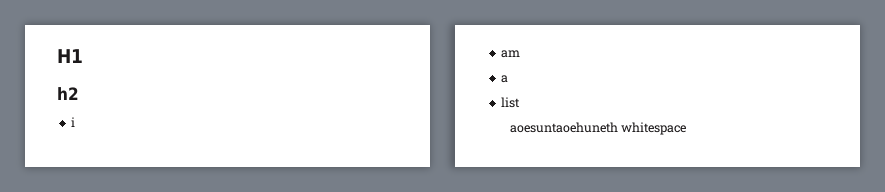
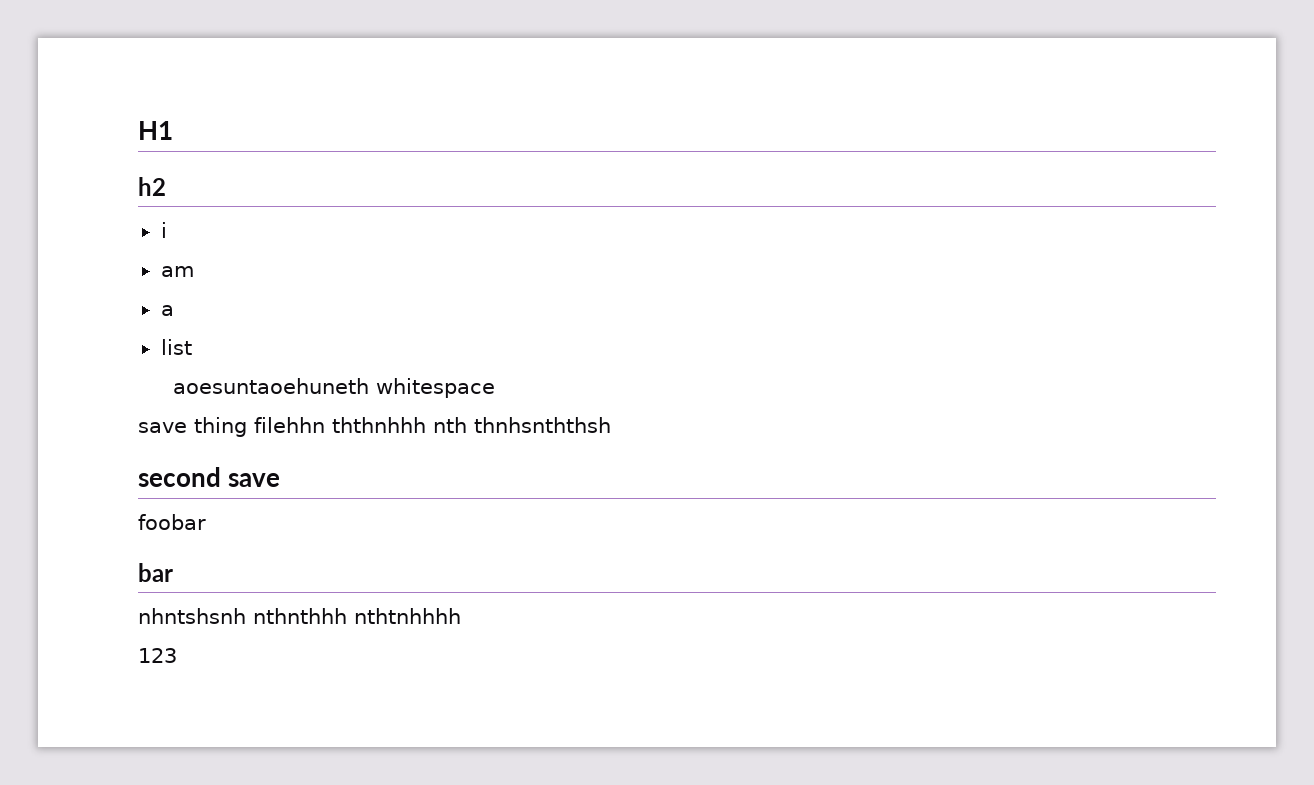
+ save thing filehhn ththnhhh nth thnhsnththsh
+ second save
+ foobar
+ bar
+ nhntshsnh nthnthhh nthtnhhhh
+ 123

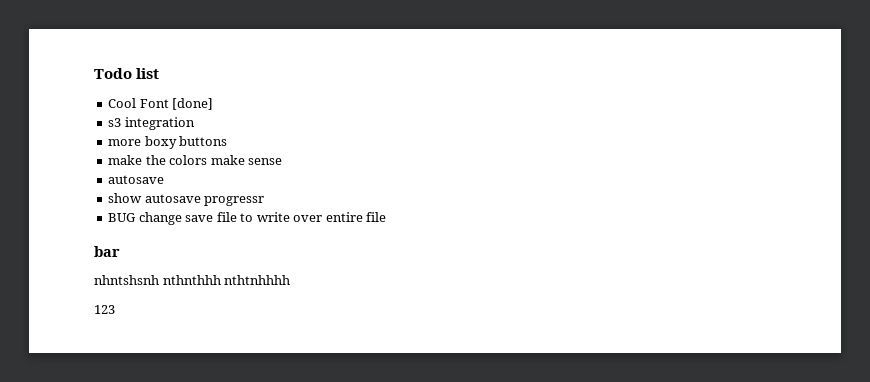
- H1
- h2
- i
- am
- a
- list
- aoesuntaoehuneth whitespace
- save thing filehhn ththnhhh nth thnhsnththsh
- second save
- foobar
+ Todo list
+ Cool Font [done]
+ s3 integration
+ more boxy buttons
+ make the colors make sense
+ autosave
+ show autosave progressr
+ BUG change save file to write over entire file

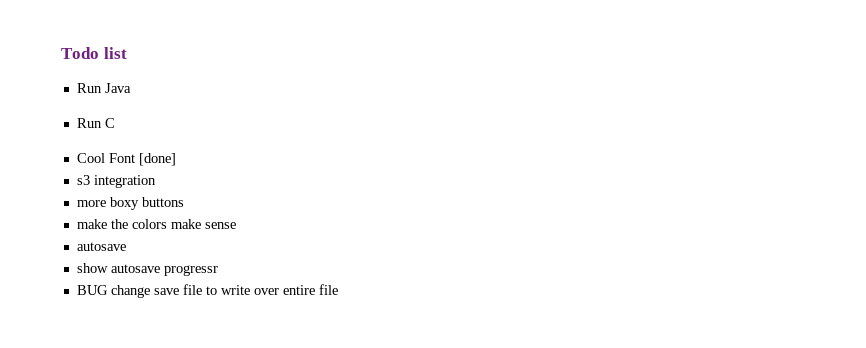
+ Run Java
+ Run C
- bar
- nhntshsnh nthnthhh nthtnhhhh
- 123

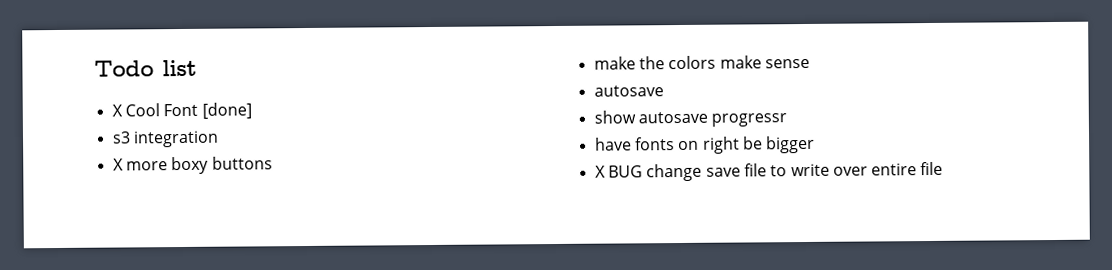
- Run Java
- Run C
- Cool Font [done]
+ X Cool Font [done]
- more boxy buttons
+ X more boxy buttons
- BUG change save file to write over entire file
+ have fonts on right be bigger
+ X BUG change save file to write over entire file

